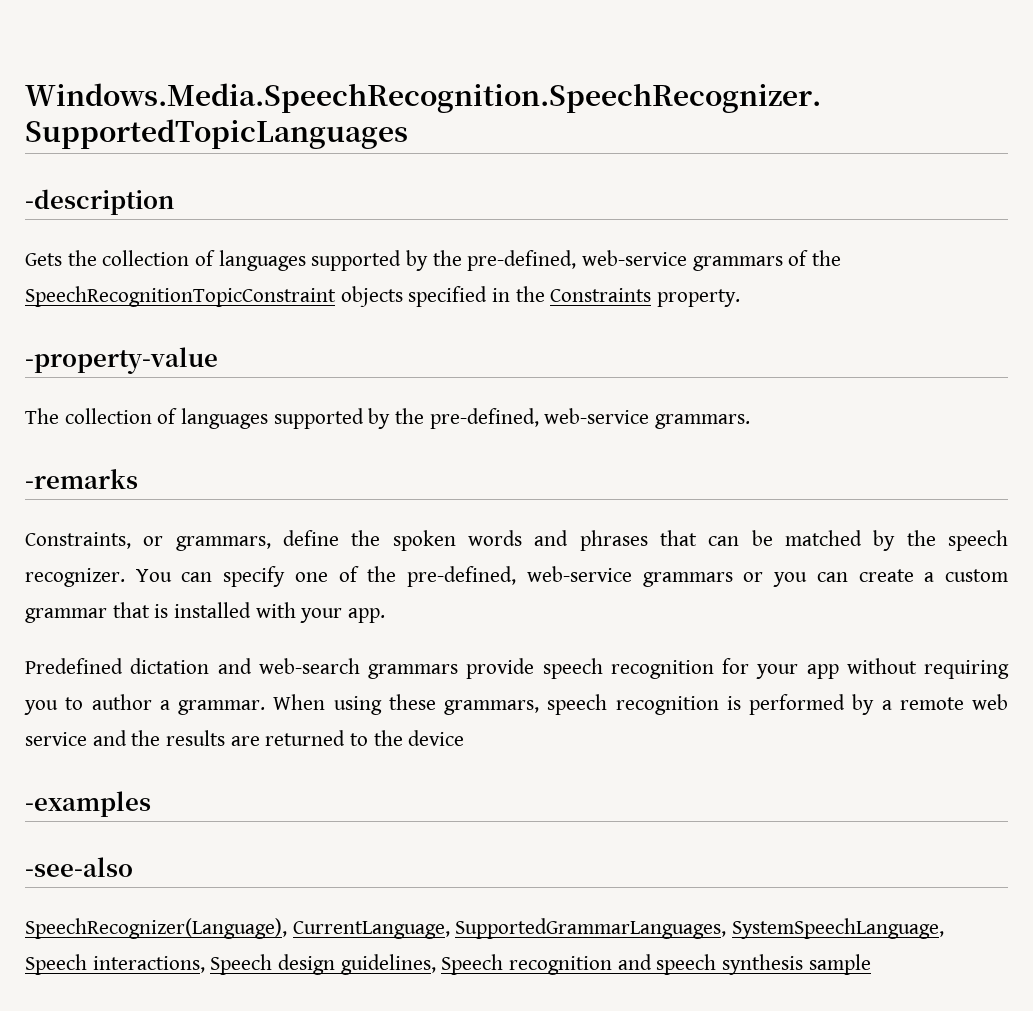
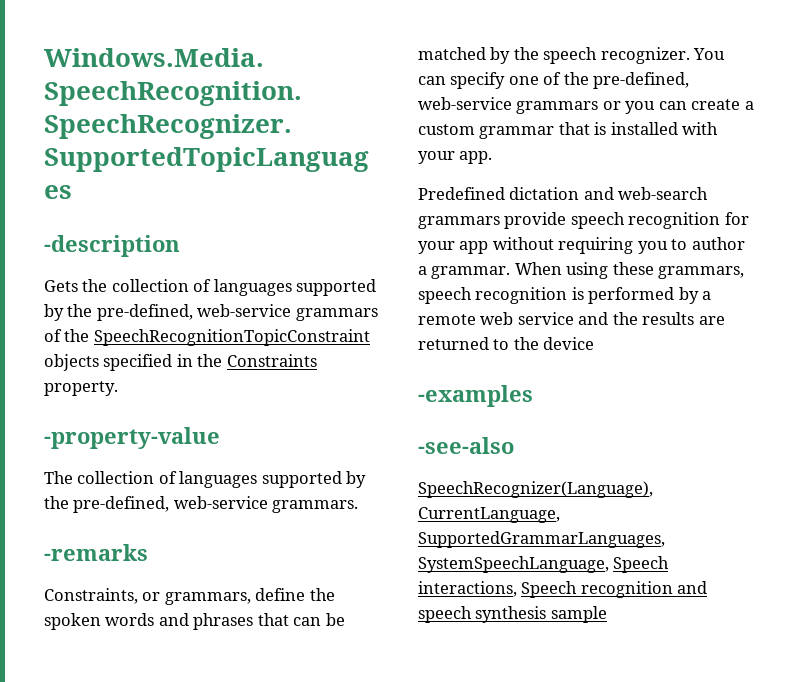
- SpeechRecognizer(Language), CurrentLanguage, SupportedGrammarLanguages, SystemSpeechLanguage, Speech interactions, Speech design guidelines, Speech recognition and speech synthesis sample
+ SpeechRecognizer(Language), CurrentLanguage, SupportedGrammarLanguages, SystemSpeechLanguage, Speech interactions, Speech recognition and speech synthesis sample

